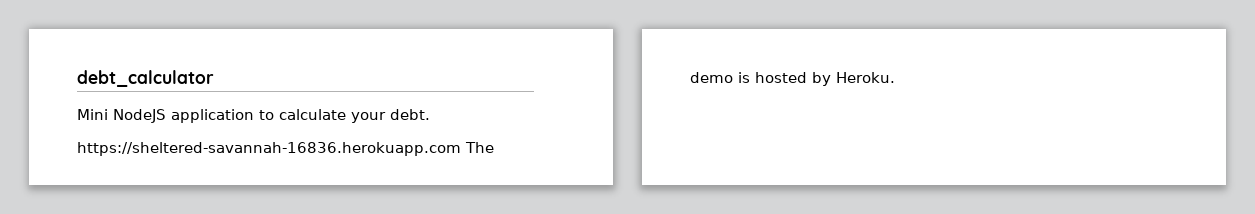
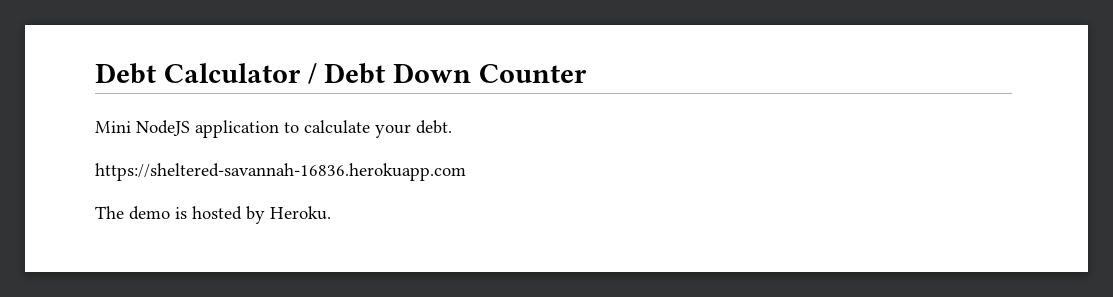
- debt_calculator
+ Debt Calculator / Debt Down Counter
- https://sheltered-savannah-16836.herokuapp.com The demo is hosted by Heroku.
+ https://sheltered-savannah-16836.herokuapp.com
+ The demo is hosted by Heroku.

